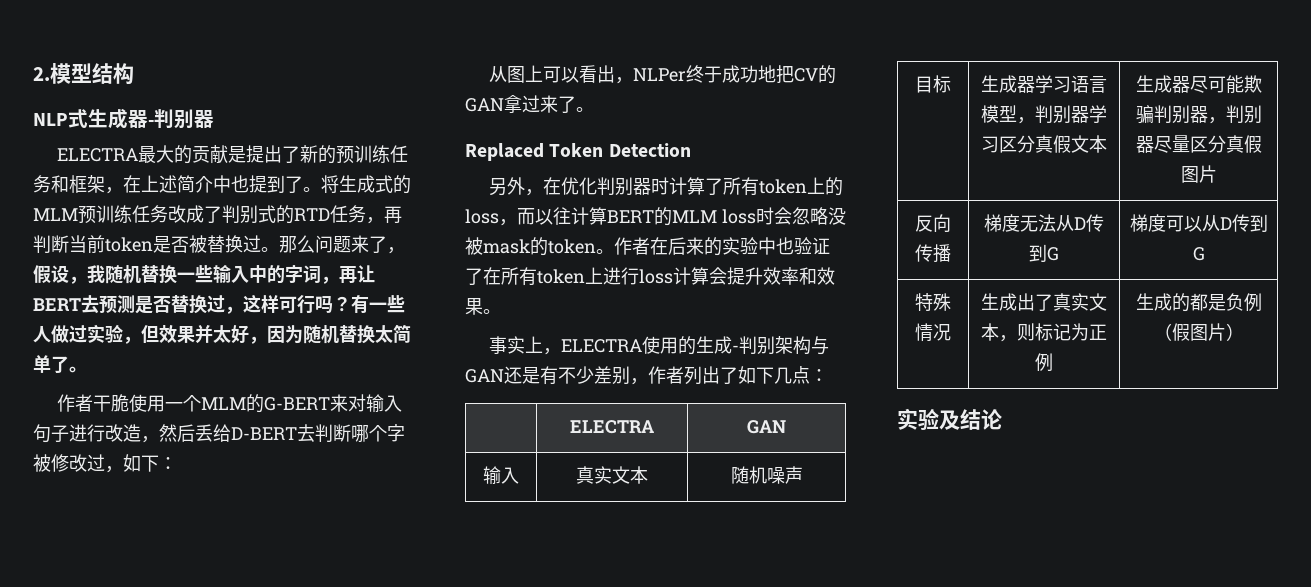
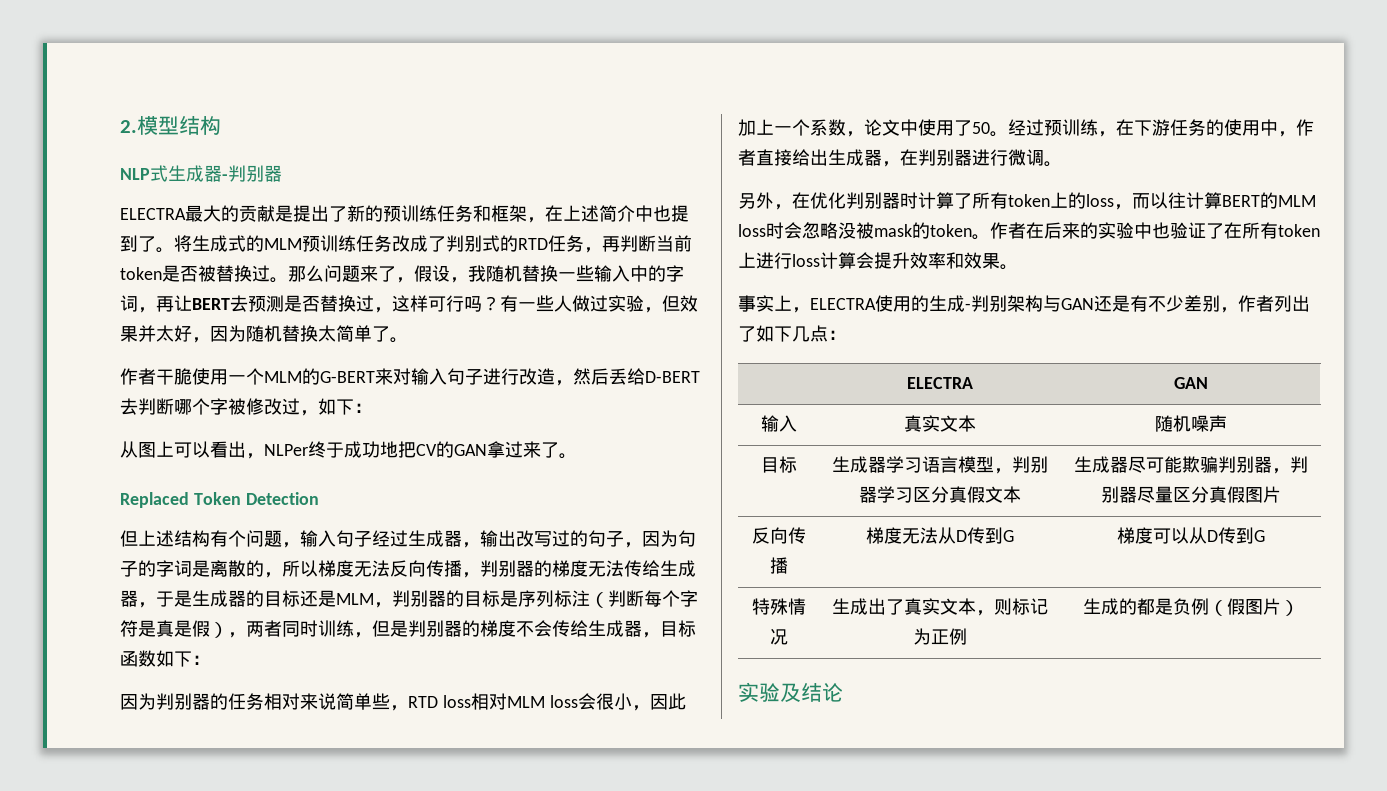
+ 但上述结构有个问题，输入句子经过生成器，输出改写过的句子，因为句子的字词是离散的，所以梯度无法反向传播，判别器的梯度无法传给生成器，于是生成器的目标还是MLM，判别器的目标是序列标注（判断每个字符是真是假），两者同时训练，但是判别器的梯度不会传给生成器，目标函数如下：
+ 因为判别器的任务相对来说简单些，RTD loss相对MLM loss会很小，因此加上一个系数，论文中使用了50。经过预训练，在下游任务的使用中，作者直接给出生成器，在判别器进行微调。

